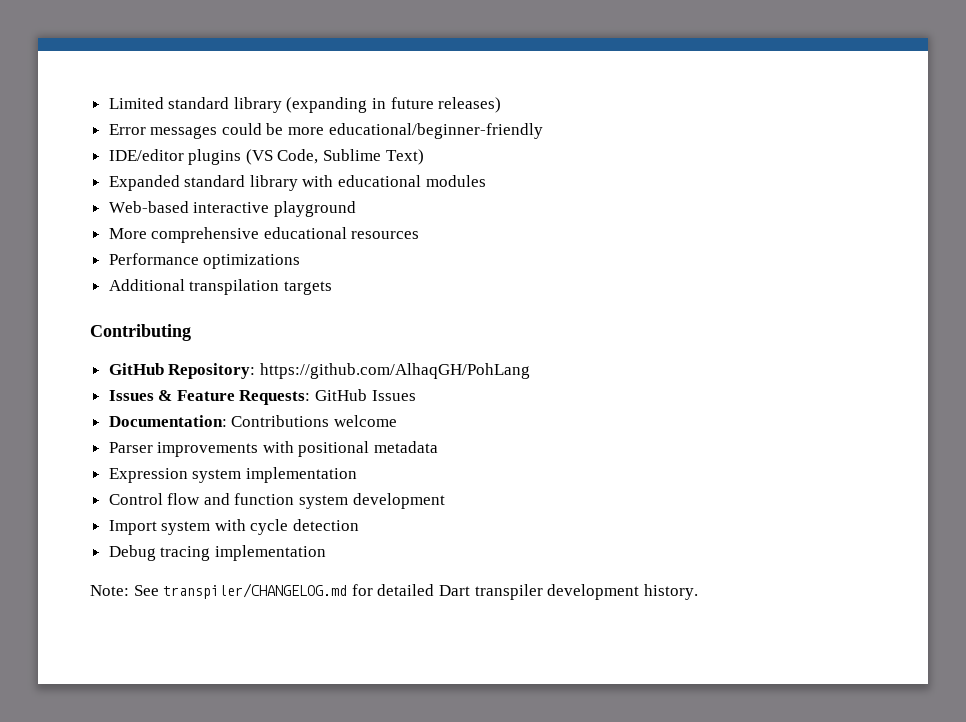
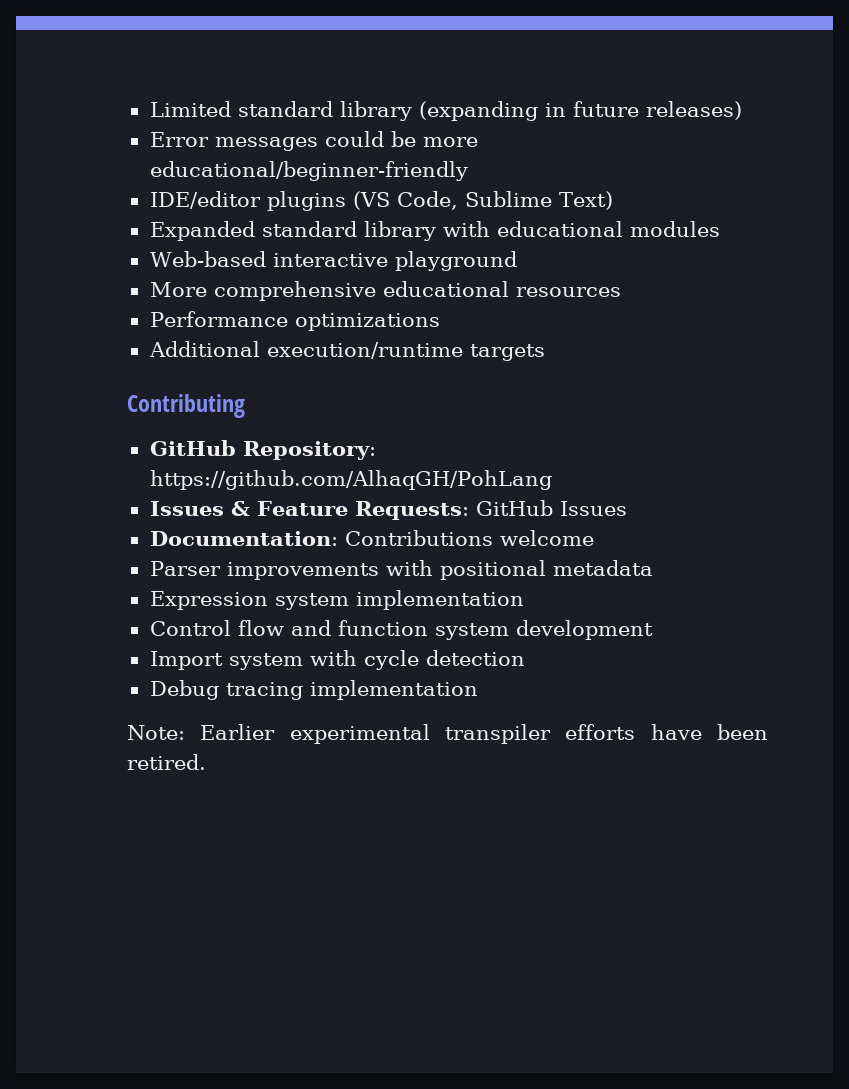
- Additional transpilation targets
+ Additional execution/runtime targets
- Note: See transpiler/CHANGELOG.md for detailed Dart transpiler development history.
+ Note: Earlier experimental transpiler efforts have been retired.

